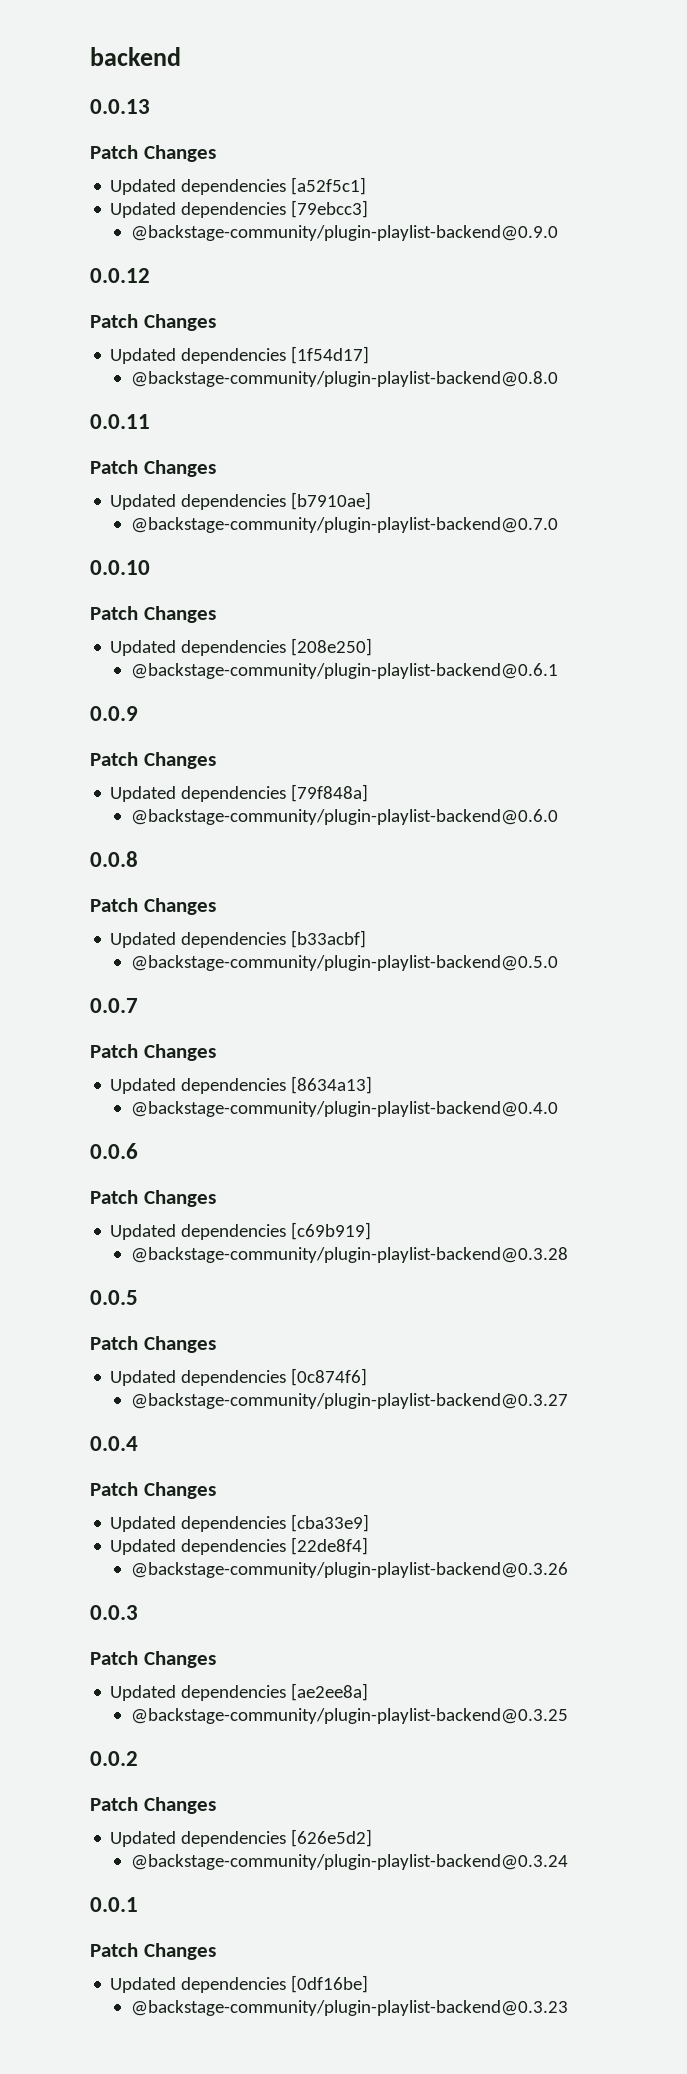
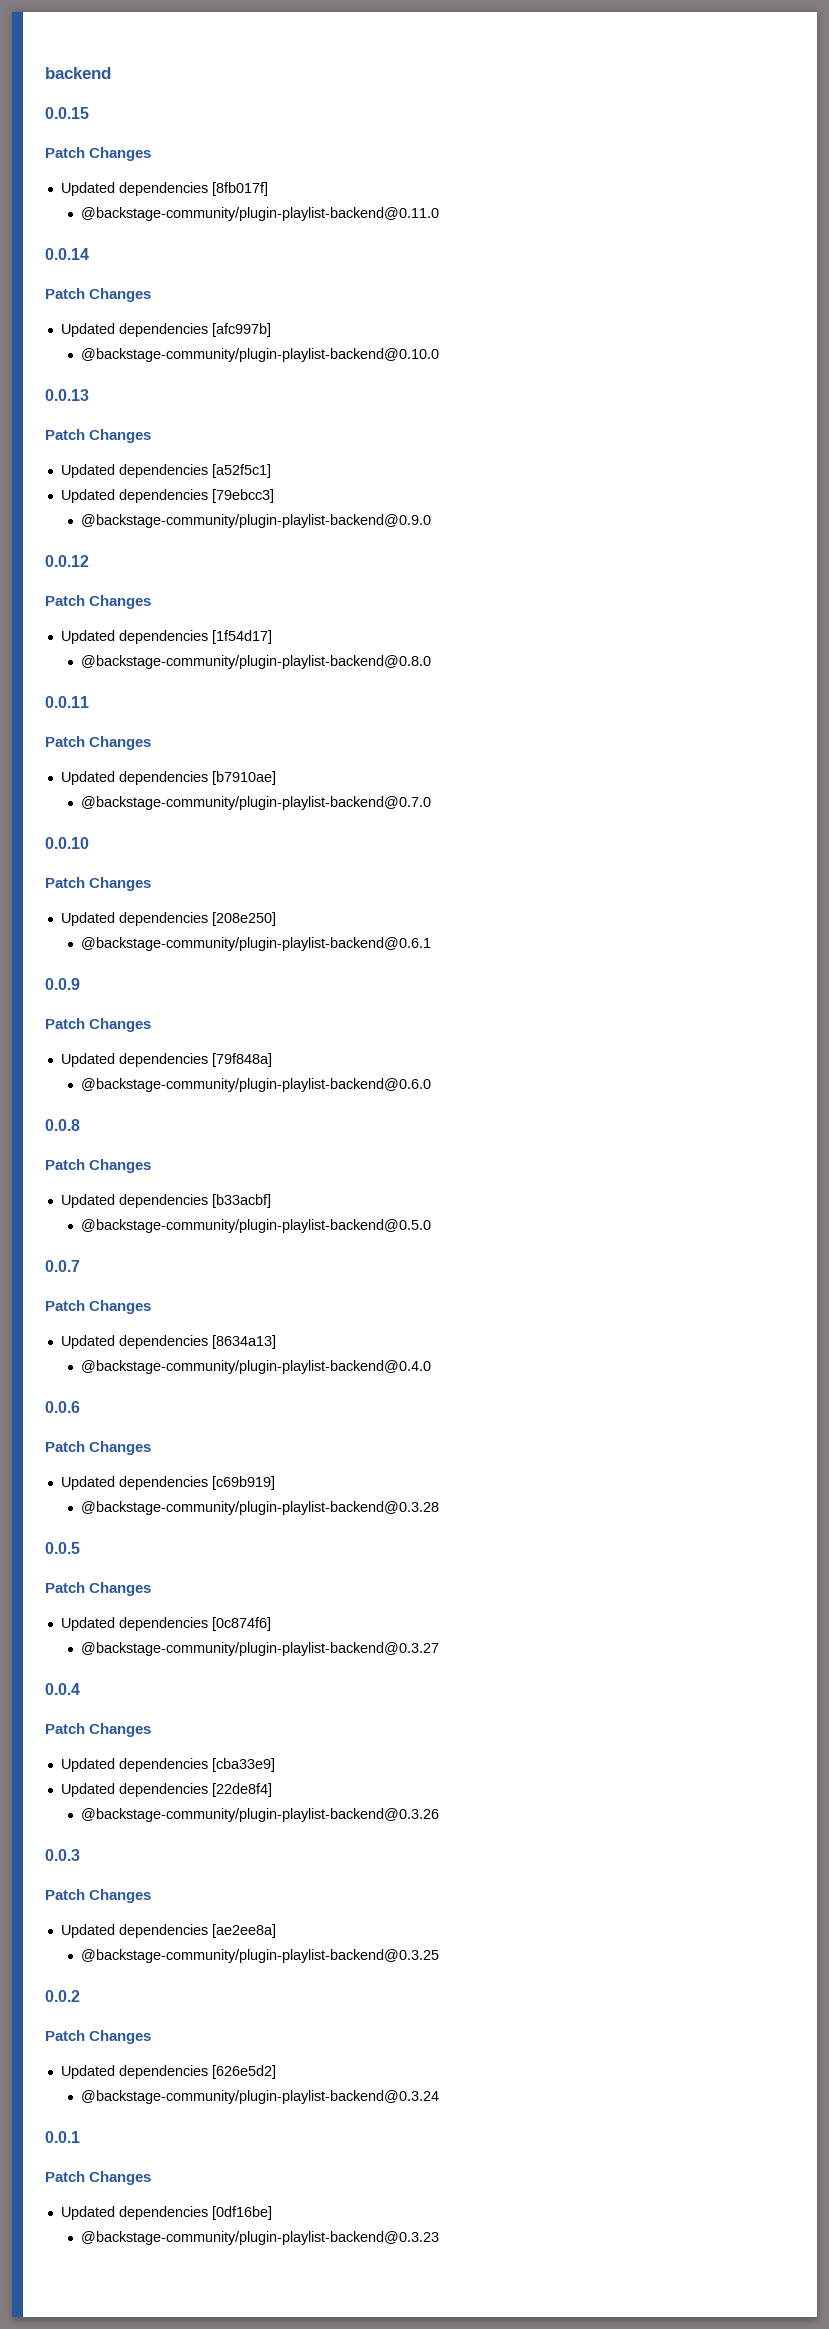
+ 0.0.15
+ Patch Changes
+ Updated dependencies [8fb017f]
+ @backstage-community/plugin-playlist-backend@0.11.0
+ 0.0.14
+ Patch Changes
+ Updated dependencies [afc997b]
+ @backstage-community/plugin-playlist-backend@0.10.0

